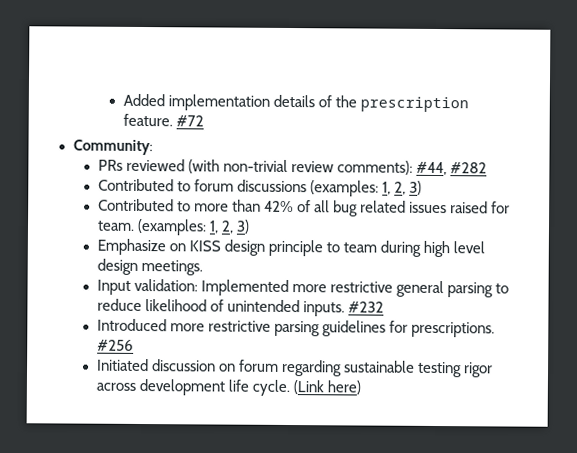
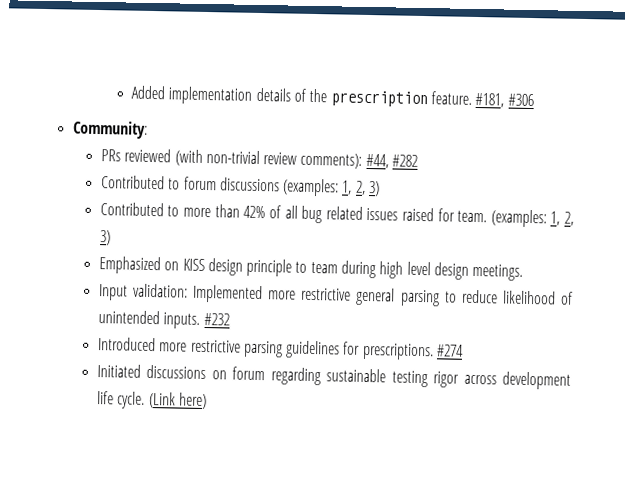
- #72
+ #181, #306
- Emphasize on KISS design principle to team during high level design meetings.
+ Emphasized on KISS design principle to team during high level design meetings.
- #256
+ #274
- Initiated discussion on forum regarding sustainable testing rigor across development life cycle.
+ Initiated discussions on forum regarding sustainable testing rigor across development life cycle.

